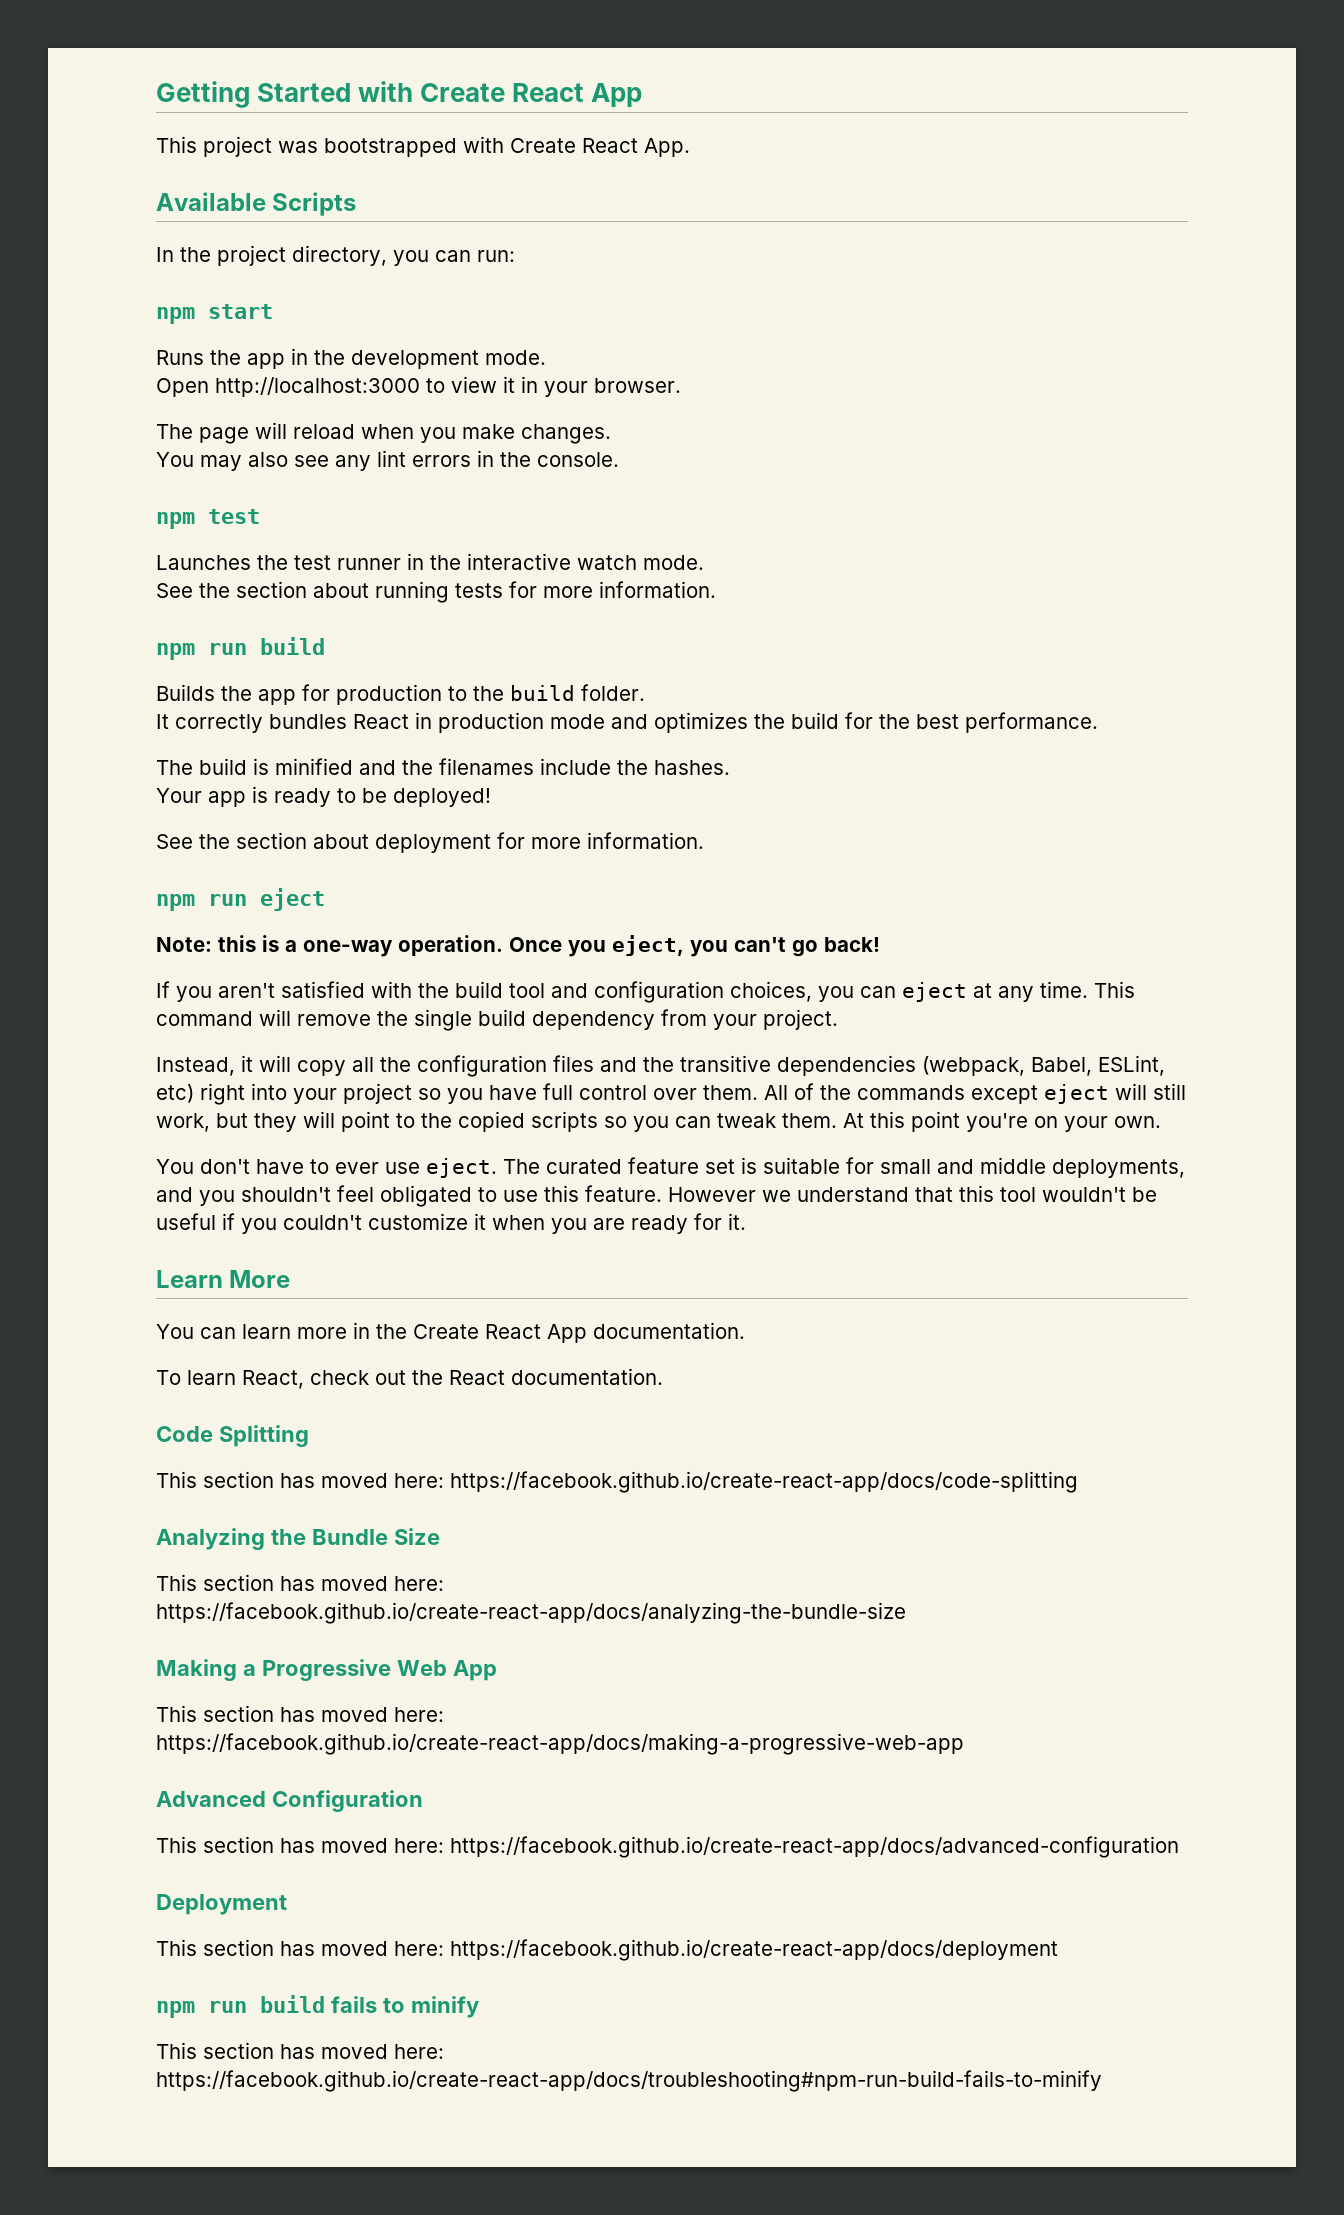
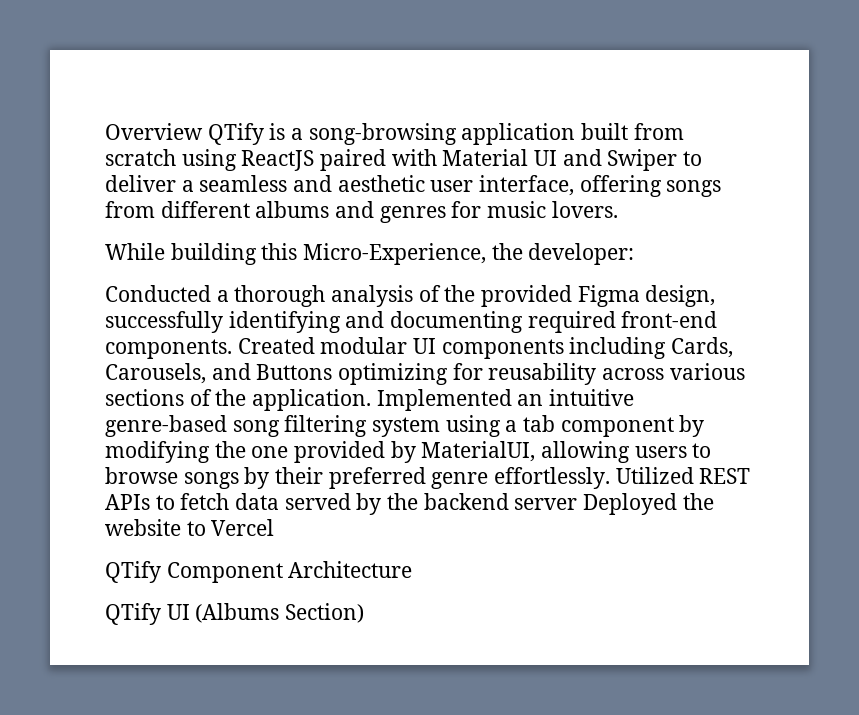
- Getting Started with Create React App
- This project was bootstrapped with Create React App.
- Available Scripts
- In the project directory, you can run:
- npm start
- Runs the app in the development mode.
- Open http://localhost:3000 to view it in your browser.
- The page will reload when you make changes.
- You may also see any lint errors in the console.
- npm test
- Launches the test runner in the interactive watch mode.
- See the section about running tests for more information.
- npm run build
- Builds the app for production to the build folder.
- It correctly bundles React in production mode and optimizes the build for the best performance.
- The build is minified and the filenames include the hashes.
- Your app is ready to be deployed!
- See the section about deployment for more information.
- npm run eject
- Note: this is a one-way operation. Once you eject, you can't go back!
- If you aren't satisfied with the build tool and configuration choices, you can eject at any time. This command will remove the single build dependency from your project.
- Instead, it will copy all the configuration files and the transitive dependencies (webpack, Babel, ESLint, etc) right into your project so you have full control over them. All of the commands except eject will still work, but they will point to the copied scripts so you can tweak them. At this point you're on your own.
- You don't have to ever use eject. The curated feature set is suitable for small and middle deployments, and you shouldn't feel obligated to use this feature. However we understand that this tool wouldn't be useful if you couldn't customize it when you are ready for it.
- Learn More
- You can learn more in the Create React App documentation.
- To learn React, check out the React documentation.
- Code Splitting
- This section has moved here: https://facebook.github.io/create-react-app/docs/code-splitting
- Analyzing the Bundle Size
- This section has moved here: https://facebook.github.io/create-react-app/docs/analyzing-the-bundle-size
- Making a Progressive Web App
- This section has moved here: https://facebook.github.io/create-react-app/docs/making-a-progressive-web-app
- Advanced Configuration
- This section has moved here: https://facebook.github.io/create-react-app/docs/advanced-configuration
- Deployment
- This section has moved here: https://facebook.github.io/create-react-app/docs/deployment
- npm run build fails to minify
- This section has moved here: https://facebook.github.io/create-react-app/docs/troubleshooting#npm-run-build-fails-to-minify
+ Overview QTify is a song-browsing application built from scratch using ReactJS paired with Material UI and Swiper to deliver a seamless and aesthetic user interface, offering songs from different albums and genres for music lovers.
+ While building this Micro-Experience, the developer:
+ Conducted a thorough analysis of the provided Figma design, successfully identifying and documenting required front-end components. Created modular UI components including Cards, Carousels, and Buttons optimizing for reusability across various sections of the application. Implemented an intuitive genre-based song filtering system using a tab component by modifying the one provided by MaterialUI, allowing users to browse songs by their preferred genre effortlessly. Utilized REST APIs to fetch data served by the backend server Deployed the website to Vercel
+ QTify Component Architecture
+ QTify UI (Albums Section)

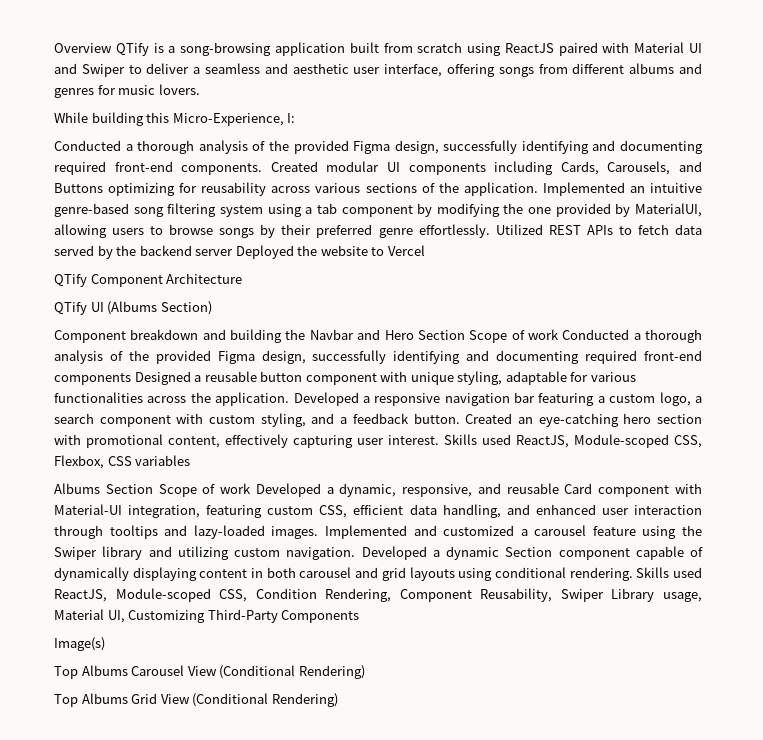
- While building this Micro-Experience, the developer:
+ While building this Micro-Experience, I:
+ Component breakdown and building the Navbar and Hero Section Scope of work Conducted a thorough analysis of the provided Figma design, successfully identifying and documenting required front-end components Designed a reusable button component with unique styling, adaptable for various functionalities across the application. Developed a responsive navigation bar featuring a custom logo, a search component with custom styling, and a feedback button. Created an eye-catching hero section with promotional content, effectively capturing user interest. Skills used ReactJS, Module-scoped CSS, Flexbox, CSS variables
+ Albums Section Scope of work Developed a dynamic, responsive, and reusable Card component with Material-UI integration, featuring custom CSS, efficient data handling, and enhanced user interaction through tooltips and lazy-loaded images. Implemented and customized a carousel feature using the Swiper library and utilizing custom navigation. Developed a dynamic Section component capable of dynamically displaying content in both carousel and grid layouts using conditional rendering. Skills used ReactJS, Module-scoped CSS, Condition Rendering, Component Reusability, Swiper Library usage, Material UI, Customizing Third-Party Components
+ Image(s)
+ Top Albums Carousel View (Conditional Rendering)
+ Top Albums Grid View (Conditional Rendering)

